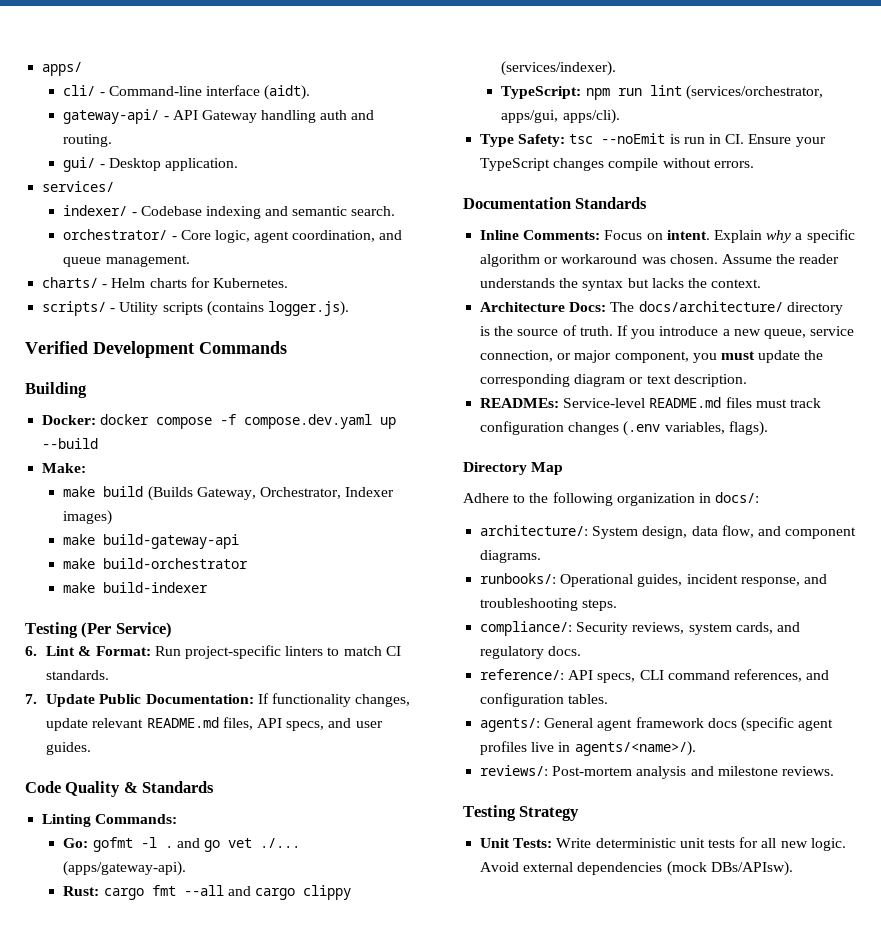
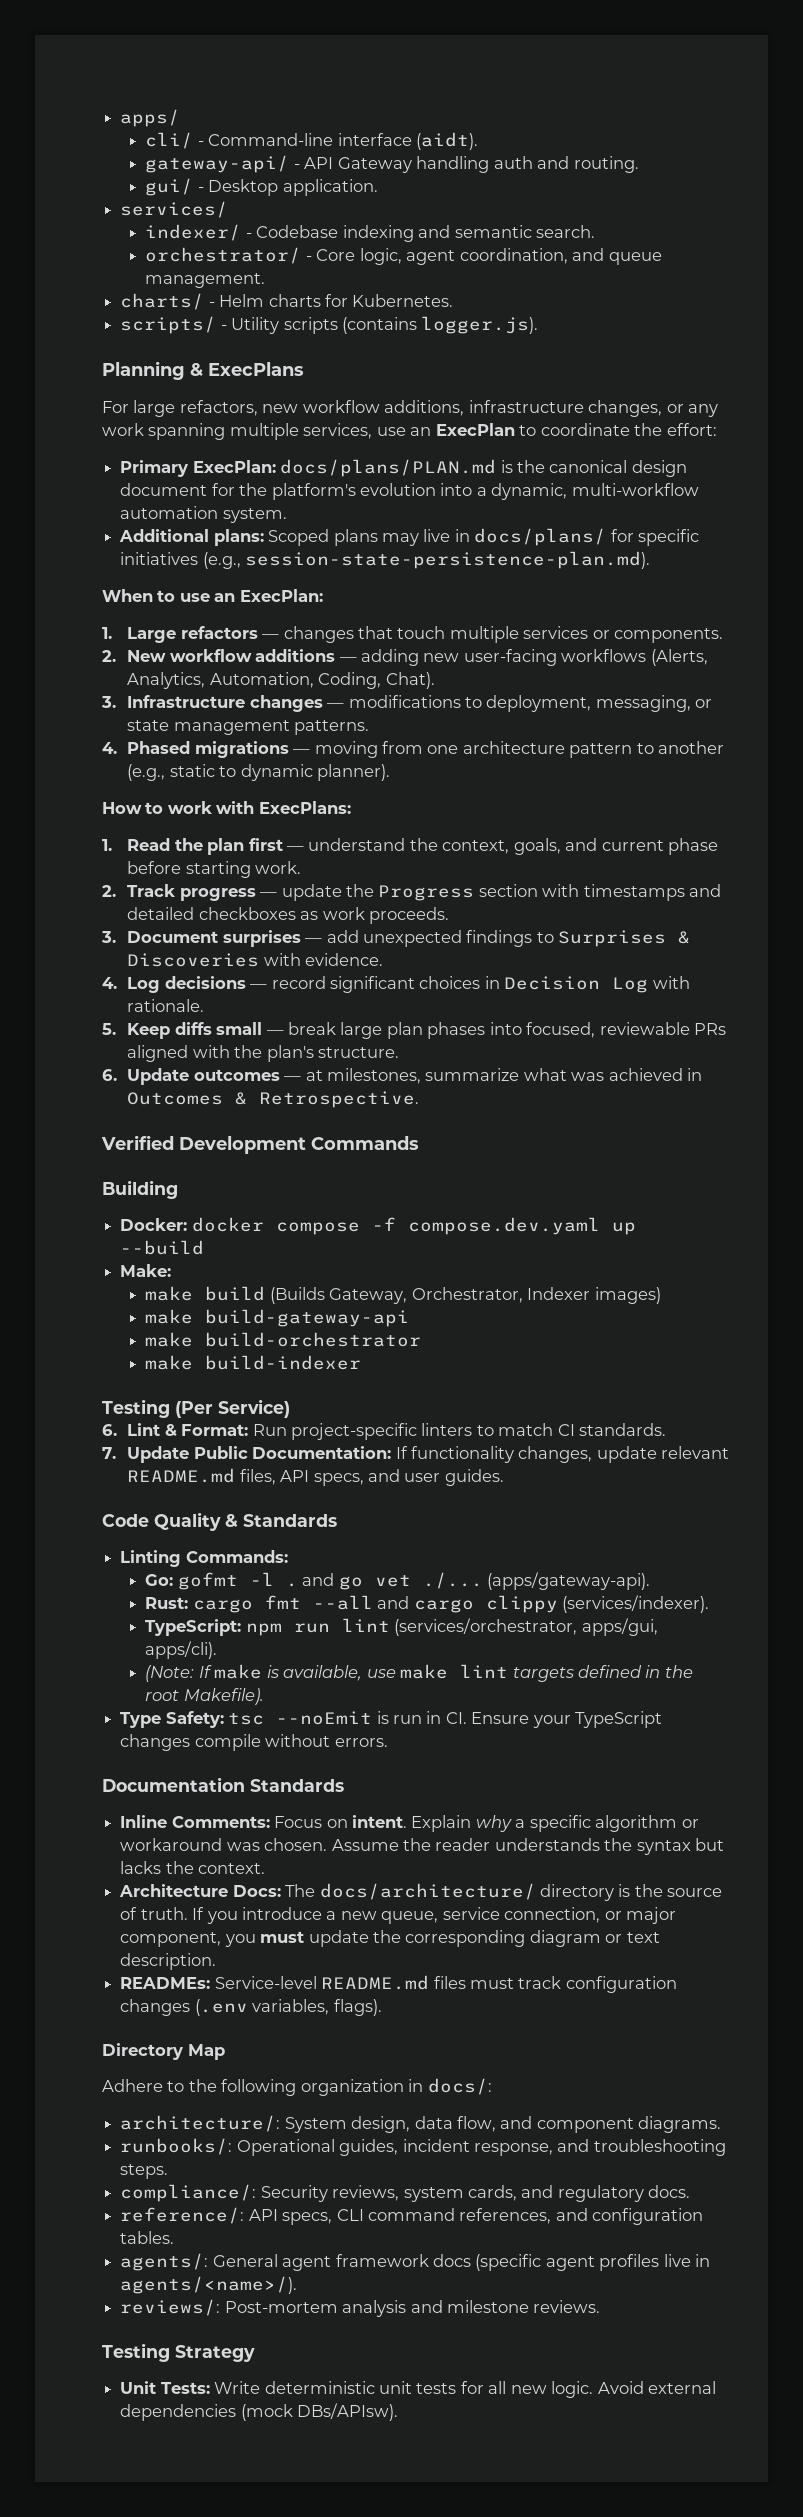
+ Planning & ExecPlans
+ For large refactors, new workflow additions, infrastructure changes, or any work spanning multiple services, use an ExecPlan to coordinate the effort:
+ Primary ExecPlan: docs/plans/PLAN.md is the canonical design document for the platform's evolution into a dynamic, multi-workflow automation system.
+ Additional plans: Scoped plans may live in docs/plans/ for specific initiatives (e.g., session-state-persistence-plan.md).
+ When to use an ExecPlan:
+ 1. Large refactors — changes that touch multiple services or components.
+ 2. New workflow additions — adding new user-facing workflows (Alerts, Analytics, Automation, Coding, Chat).
+ 3. Infrastructure changes — modifications to deployment, messaging, or state management patterns.
+ 4. Phased migrations — moving from one architecture pattern to another (e.g., static to dynamic planner).
+ How to work with ExecPlans:
+ 1. Read the plan first — understand the context, goals, and current phase before starting work.
+ 2. Track progress — update the Progress section with timestamps and detailed checkboxes as work proceeds.
+ 3. Document surprises — add unexpected findings to Surprises & Discoveries with evidence.
+ 4. Log decisions — record significant choices in Decision Log with rationale.
+ 5. Keep diffs small — break large plan phases into focused, reviewable PRs aligned with the plan's structure.
+ 6. Update outcomes — at milestones, summarize what was achieved in Outcomes & Retrospective.
+ (Note: If make is available, use make lint targets defined in the root Makefile).

